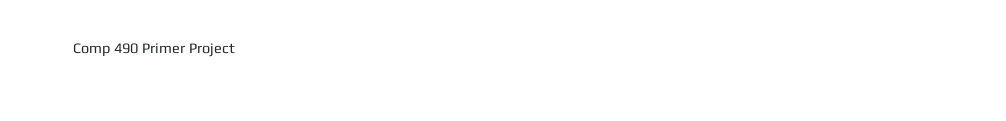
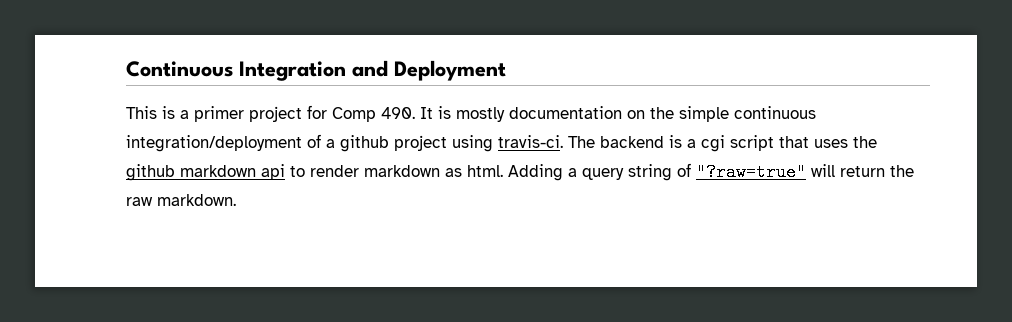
- Comp 490 Primer Project
+ Continuous Integration and Deployment
+ This is a primer project for Comp 490. It is mostly documentation on the simple continuous integration/deployment of a github project using travis-ci. The backend is a cgi script that uses the github markdown api to render markdown as html. Adding a query string of "?raw=true" will return the raw markdown.

